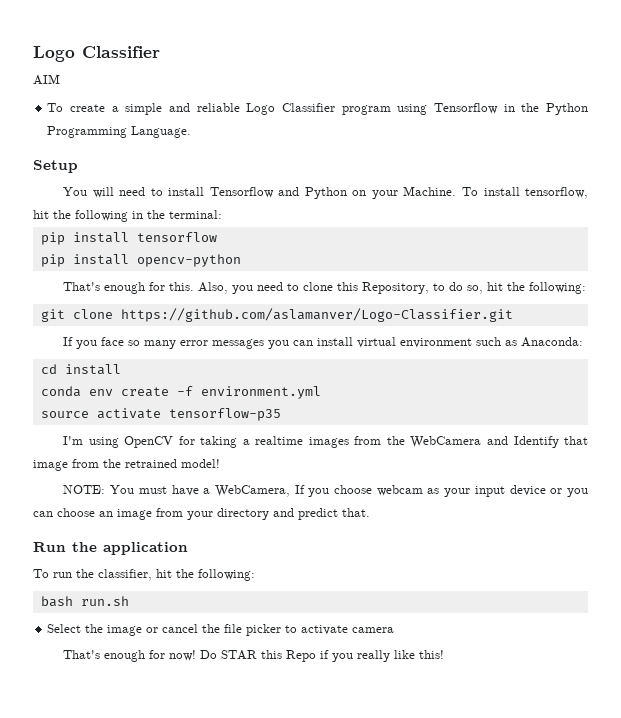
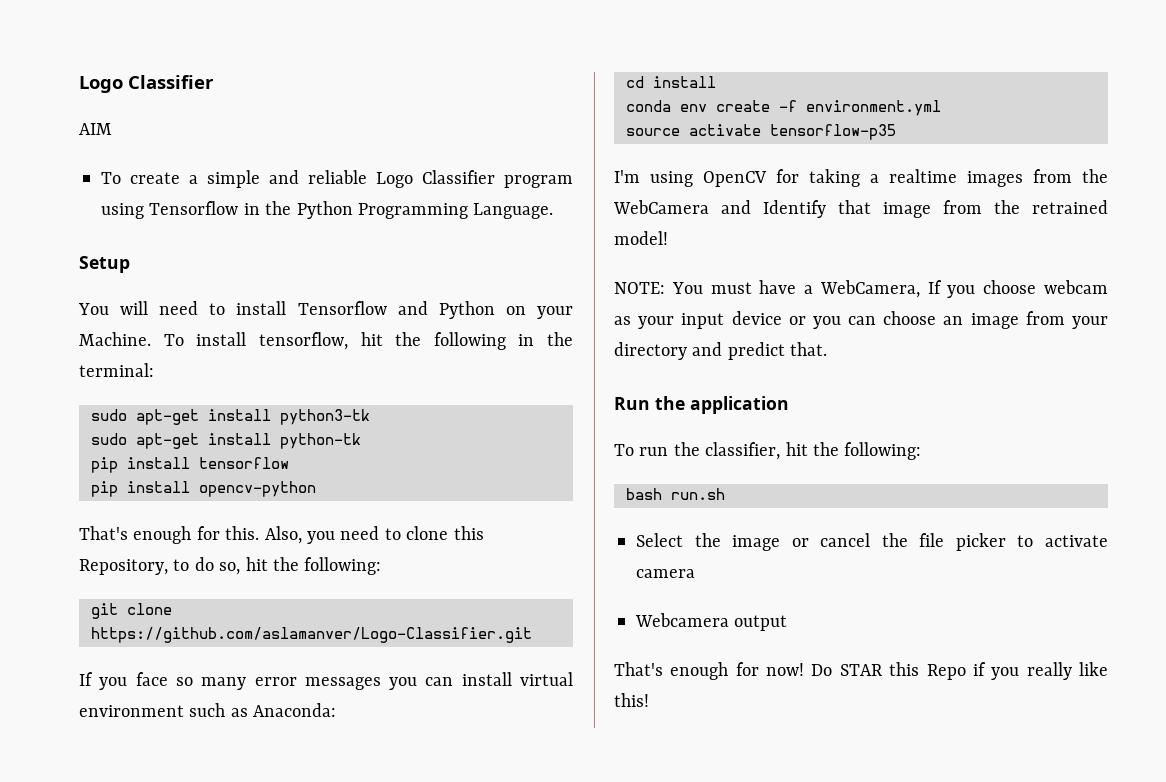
+ sudo apt-get install python3-tk
+ sudo apt-get install python-tk
+ Webcamera output

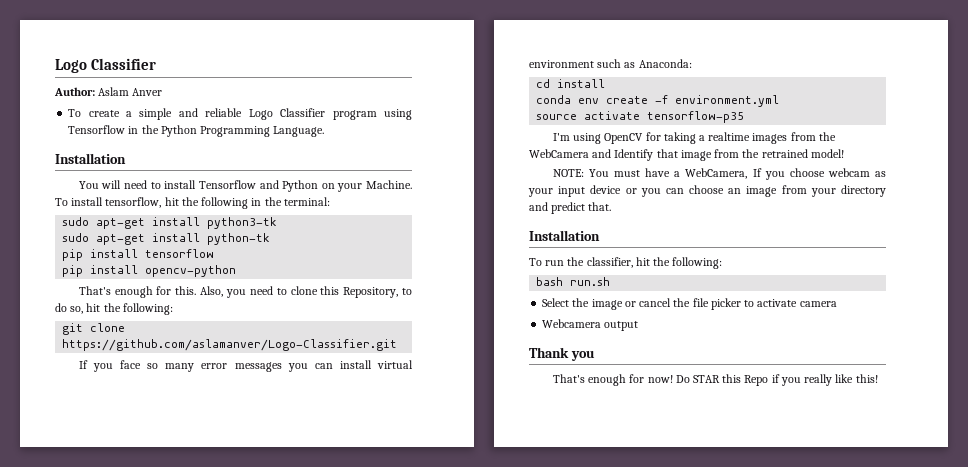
- AIM
+ Author: Aslam Anver
  To create a simple and reliable Logo Classifier program using Tensorflow in the Python Programming Language.
- Setup
+ Installation
  NOTE: You must have a WebCamera, If you choose webcam as your input device or you can choose an image from your directory and predict that.
- Run the application
+ Installation
+ Thank you

